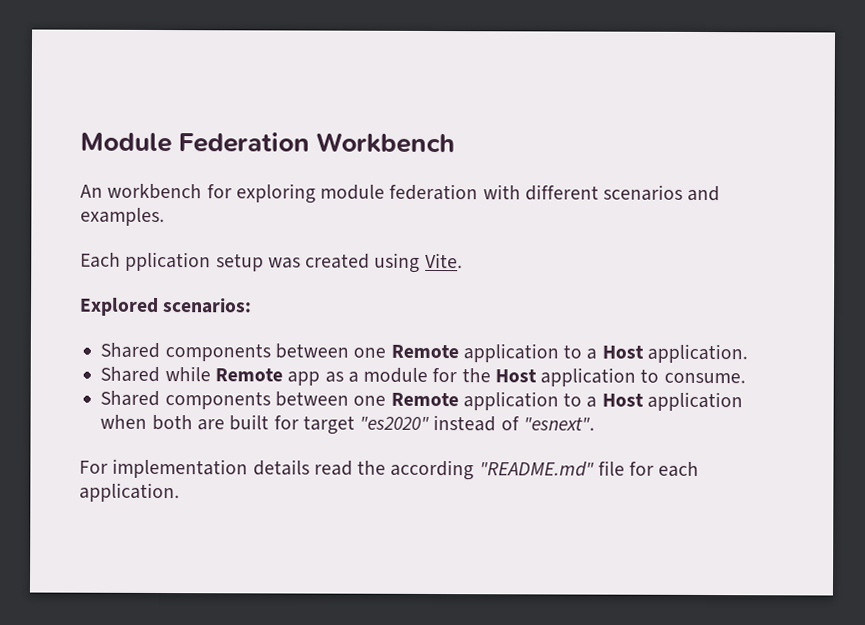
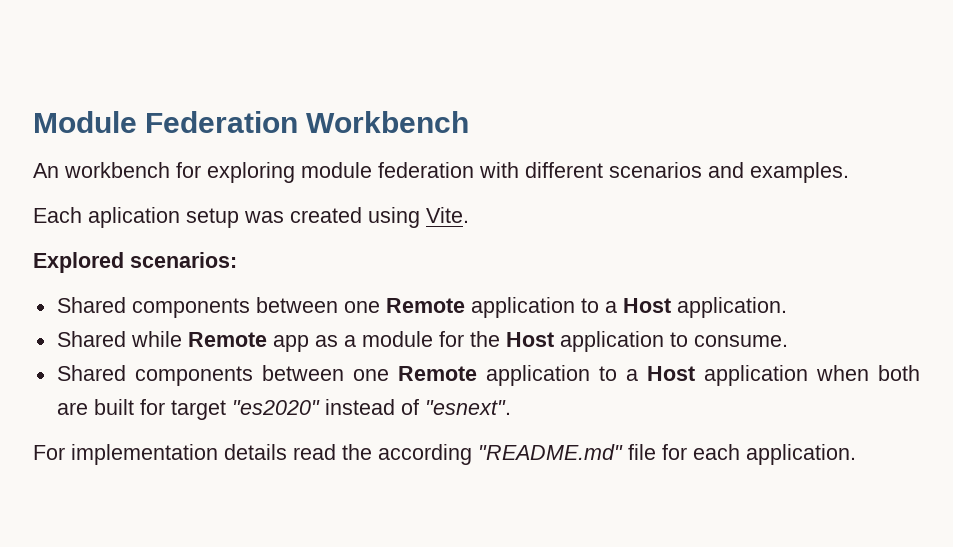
- Each pplication setup was created using Vite.
+ Each aplication setup was created using Vite.

